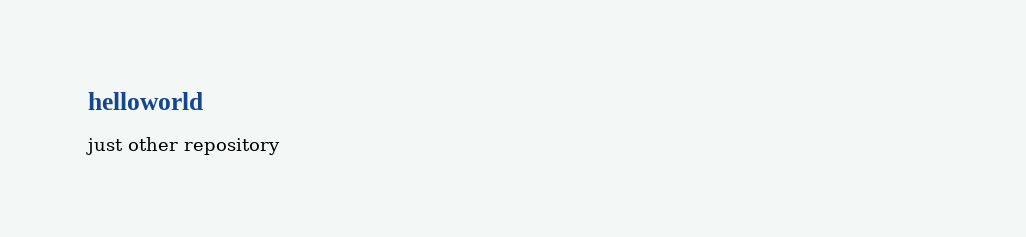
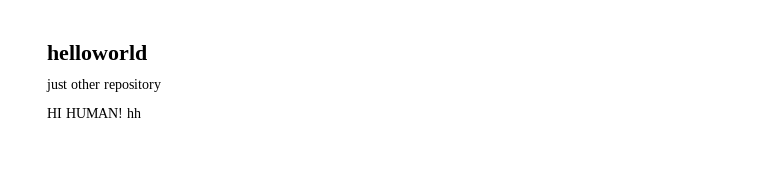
+ HI HUMAN! hh

